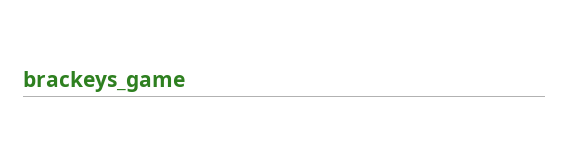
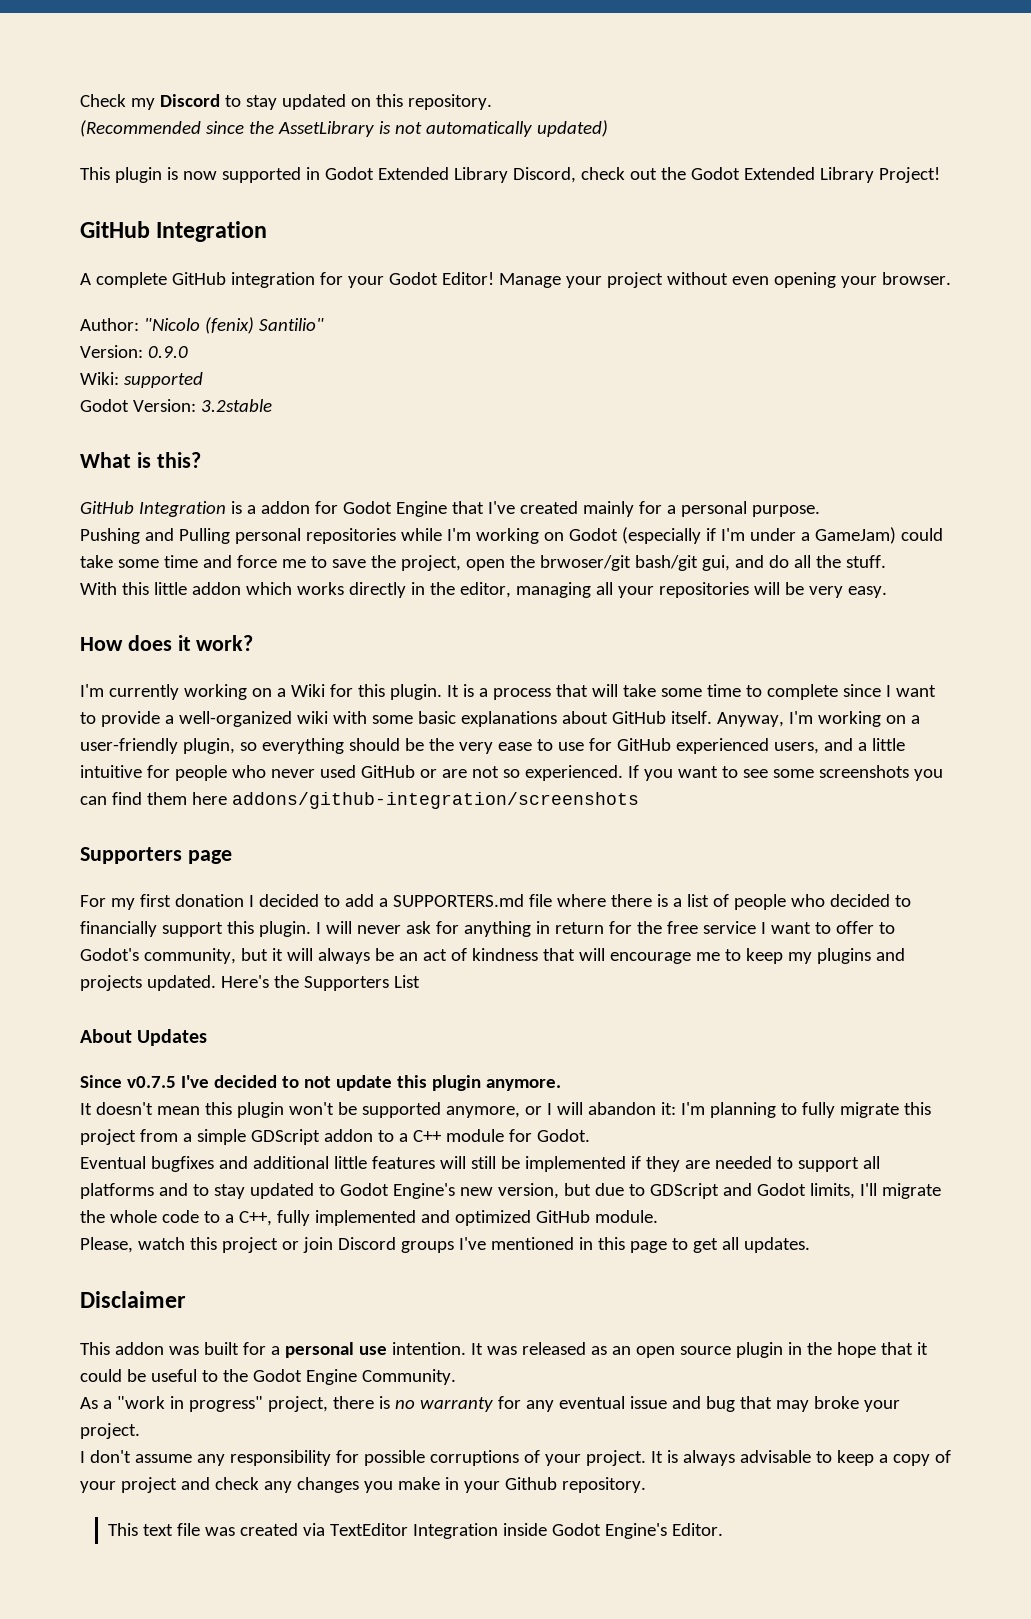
- brackeys_game
+ Check my Discord to stay updated on this repository.
+ (Recommended since the AssetLibrary is not automatically updated)
+ This plugin is now supported in Godot Extended Library Discord, check out the Godot Extended Library Project!
+ GitHub Integration
+ A complete GitHub integration for your Godot Editor! Manage your project without even opening your browser.
+ Author: "Nicolo (fenix) Santilio"
+ Version: 0.9.0
+ Wiki: supported
+ Godot Version: 3.2stable
+ What is this?
+ GitHub Integration is a addon for Godot Engine that I've created mainly for a personal purpose.
+ Pushing and Pulling personal repositories while I'm working on Godot (especially if I'm under a GameJam) could take some time and force me to save the project, open the brwoser/git bash/git gui, and do all the stuff.
+ With this little addon which works directly in the editor, managing all your repositories will be very easy.
+ How does it work?
+ I'm currently working on a Wiki for this plugin. It is a process that will take some time to complete since I want to provide a well-organized wiki with some basic explanations about GitHub itself. Anyway, I'm working on a user-friendly plugin, so everything should be the very ease to use for GitHub experienced users, and a little intuitive for people who never used GitHub or are not so experienced. If you want to see some screenshots you can find them here addons/github-integration/screenshots
+ Supporters page
+ For my first donation I decided to add a SUPPORTERS.md file where there is a list of people who decided to financially support this plugin. I will never ask for anything in return for the free service I want to offer to Godot's community, but it will always be an act of kindness that will encourage me to keep my plugins and projects updated. Here's the Supporters List
+ About Updates
+ Since v0.7.5 I've decided to not update this plugin anymore.
+ It doesn't mean this plugin won't be supported anymore, or I will abandon it: I'm planning to fully migrate this project from a simple GDScript addon to a C++ module for Godot.
+ Eventual bugfixes and additional little features will still be implemented if they are needed to support all platforms and to stay updated to Godot Engine's new version, but due to GDScript and Godot limits, I'll migrate the whole code to a C++, fully implemented and optimized GitHub module.
+ Please, watch this project or join Discord groups I've mentioned in this page to get all updates.
+ Disclaimer
+ This addon was built for a personal use intention. It was released as an open source plugin in the hope that it could be useful to the Godot Engine Community.
+ As a "work in progress" project, there is no warranty for any eventual issue and bug that may broke your project.
+ I don't assume any responsibility for possible corruptions of your project. It is always advisable to keep a copy of your project and check any changes you make in your Github repository.
+ This text file was created via TextEditor Integration inside Godot Engine's Editor.

